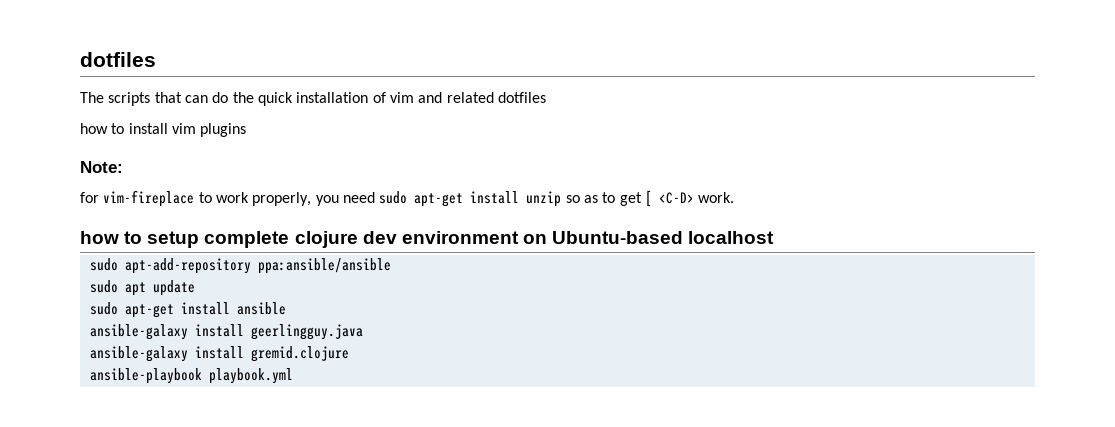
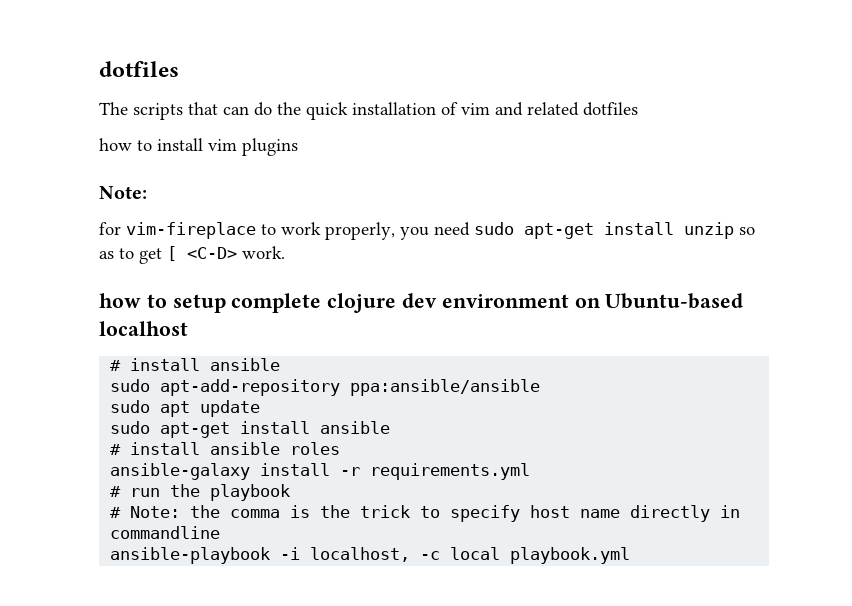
  how to setup complete clojure dev environment on Ubuntu-based localhost
+ # install ansible
- ansible-galaxy install geerlingguy.java
- ansible-galaxy install gremid.clojure
- ansible-playbook playbook.yml
+ # install ansible roles
+ ansible-galaxy install -r requirements.yml
+ # run the playbook
+ # Note: the comma is the trick to specify host name directly in commandline
+ ansible-playbook -i localhost, -c local playbook.yml

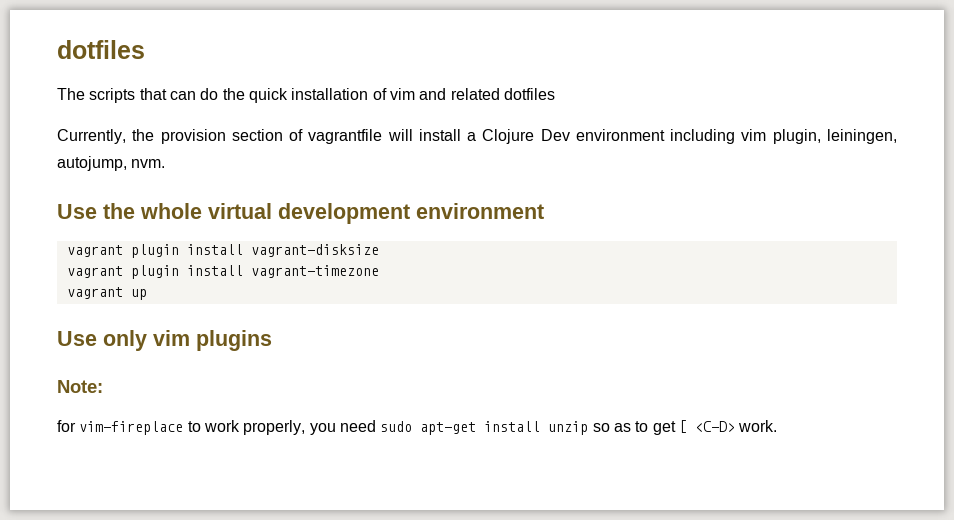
- how to install vim plugins
+ Currently, the provision section of vagrantfile will install a Clojure Dev environment including vim plugin, leiningen, autojump, nvm.
+ Use the whole virtual development environment
+ vagrant plugin install vagrant-disksize
+ vagrant plugin install vagrant-timezone
+ vagrant up
+ Use only vim plugins
- how to setup complete clojure dev environment on Ubuntu-based localhost
- # install ansible
- sudo apt-add-repository ppa:ansible/ansible
- sudo apt update
- sudo apt-get install ansible
- # install ansible roles
- ansible-galaxy install -r requirements.yml
- # run the playbook
- # Note: the comma is the trick to specify host name directly in commandline
- ansible-playbook -i localhost, -c local playbook.yml

